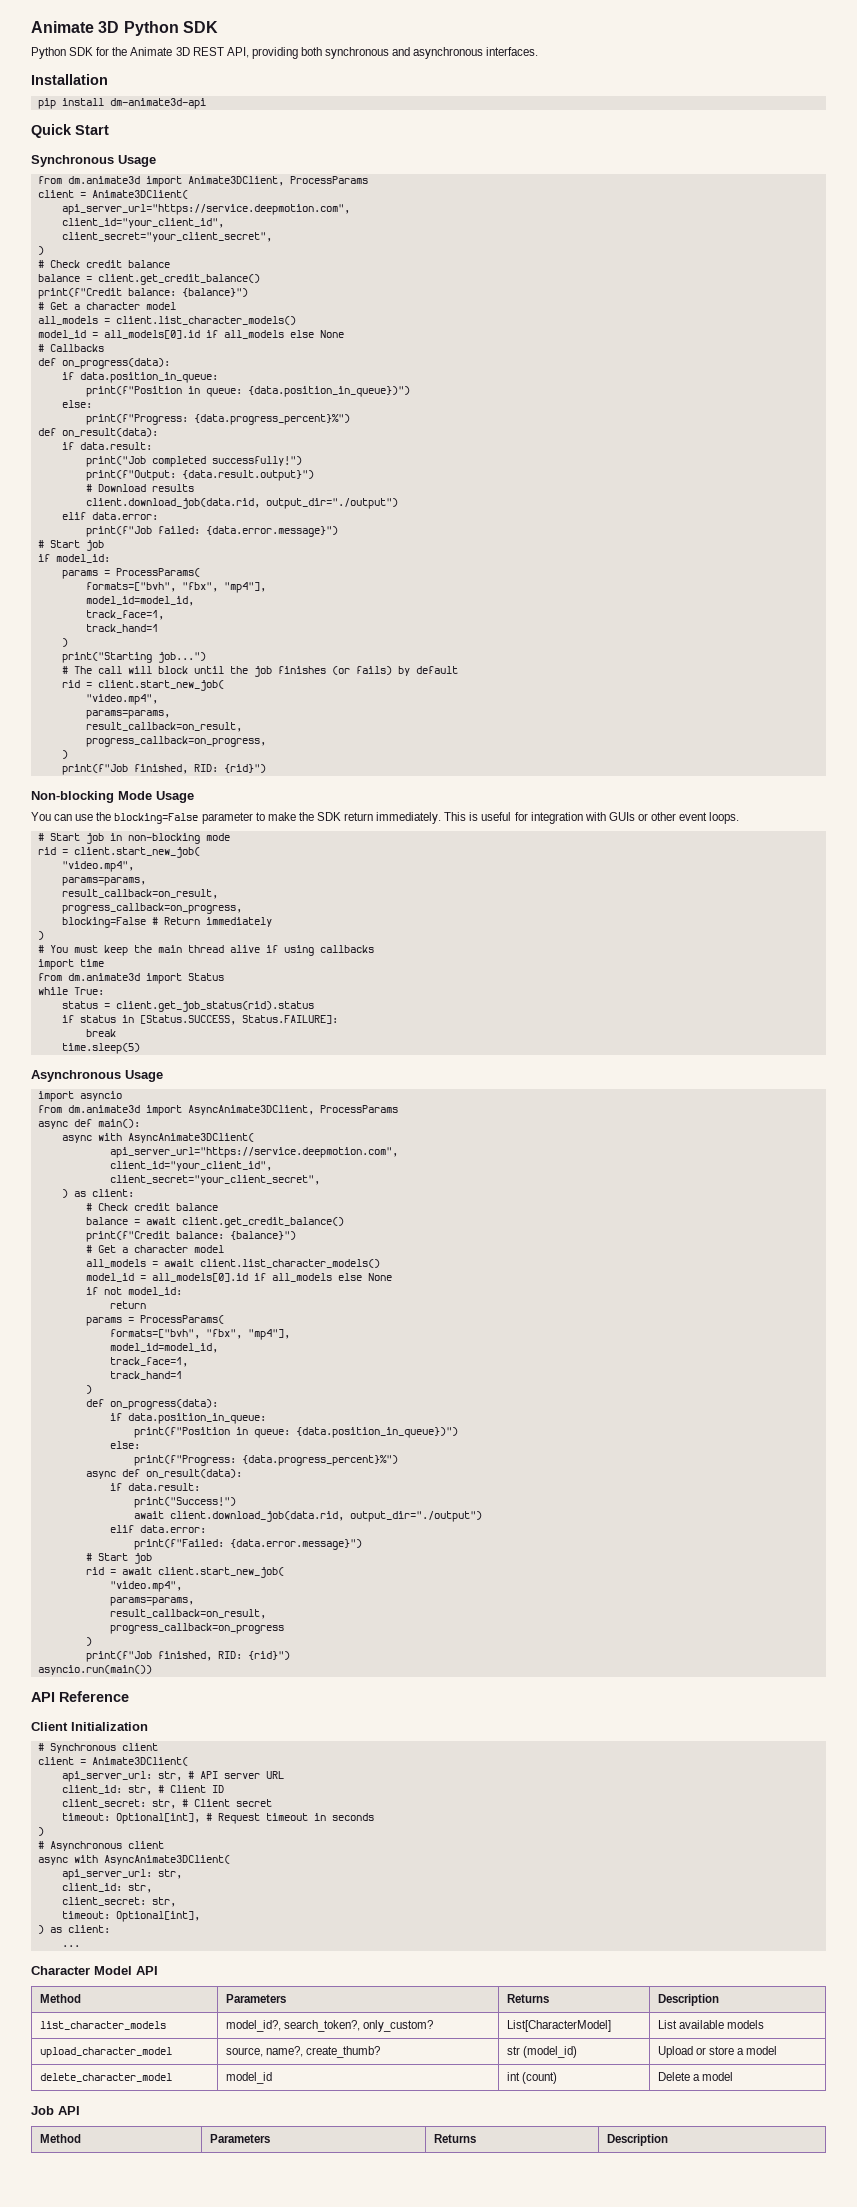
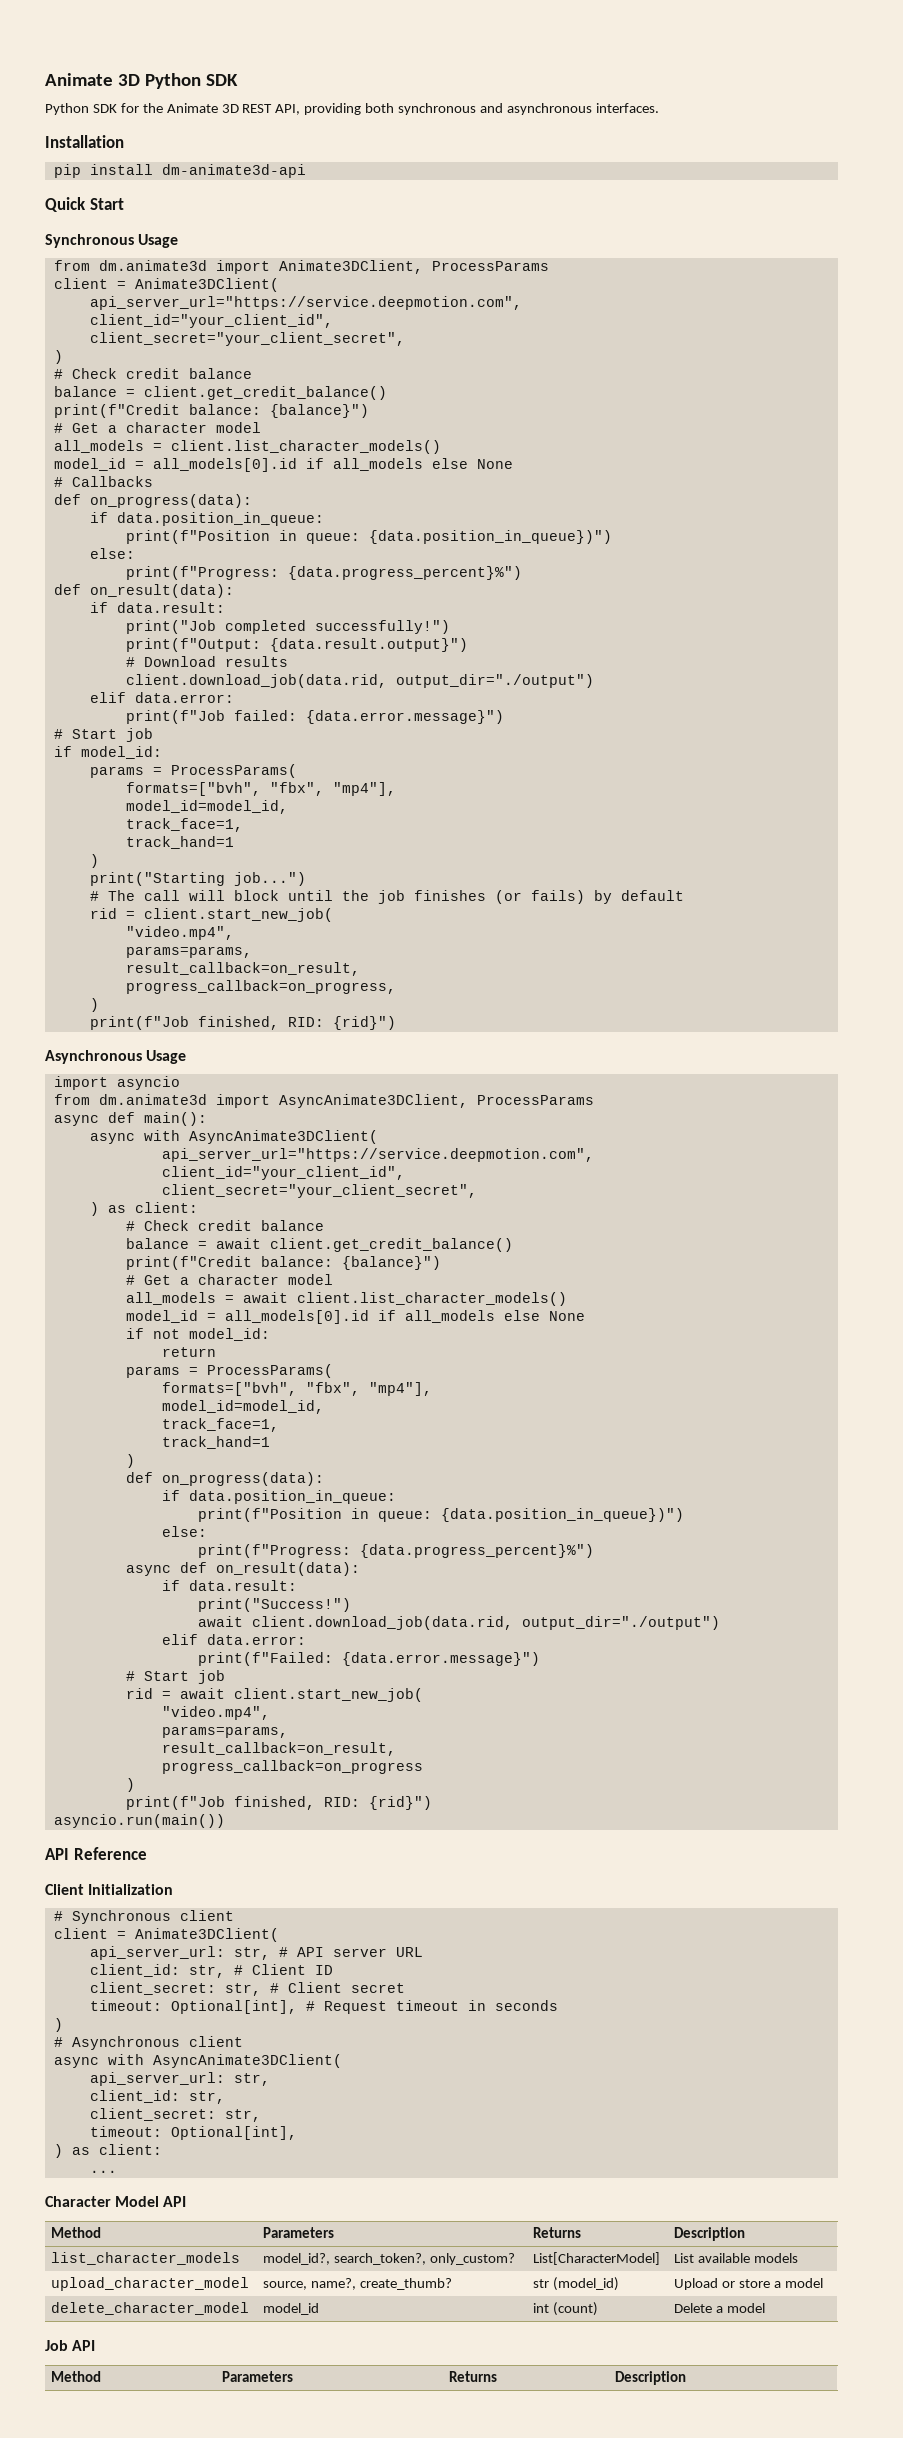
- Non-blocking Mode Usage
- You can use the blocking=False parameter to make the SDK return immediately. This is useful for integration with GUIs or other event loops.
- # Start job in non-blocking mode
- rid = client.start_new_job(
- "video.mp4",
- params=params,
- result_callback=on_result,
- progress_callback=on_progress,
- blocking=False # Return immediately
- )
- # You must keep the main thread alive if using callbacks
- import time
- from dm.animate3d import Status
- while True:
- status = client.get_job_status(rid).status
- if status in [Status.SUCCESS, Status.FAILURE]:
- break
- time.sleep(5)

